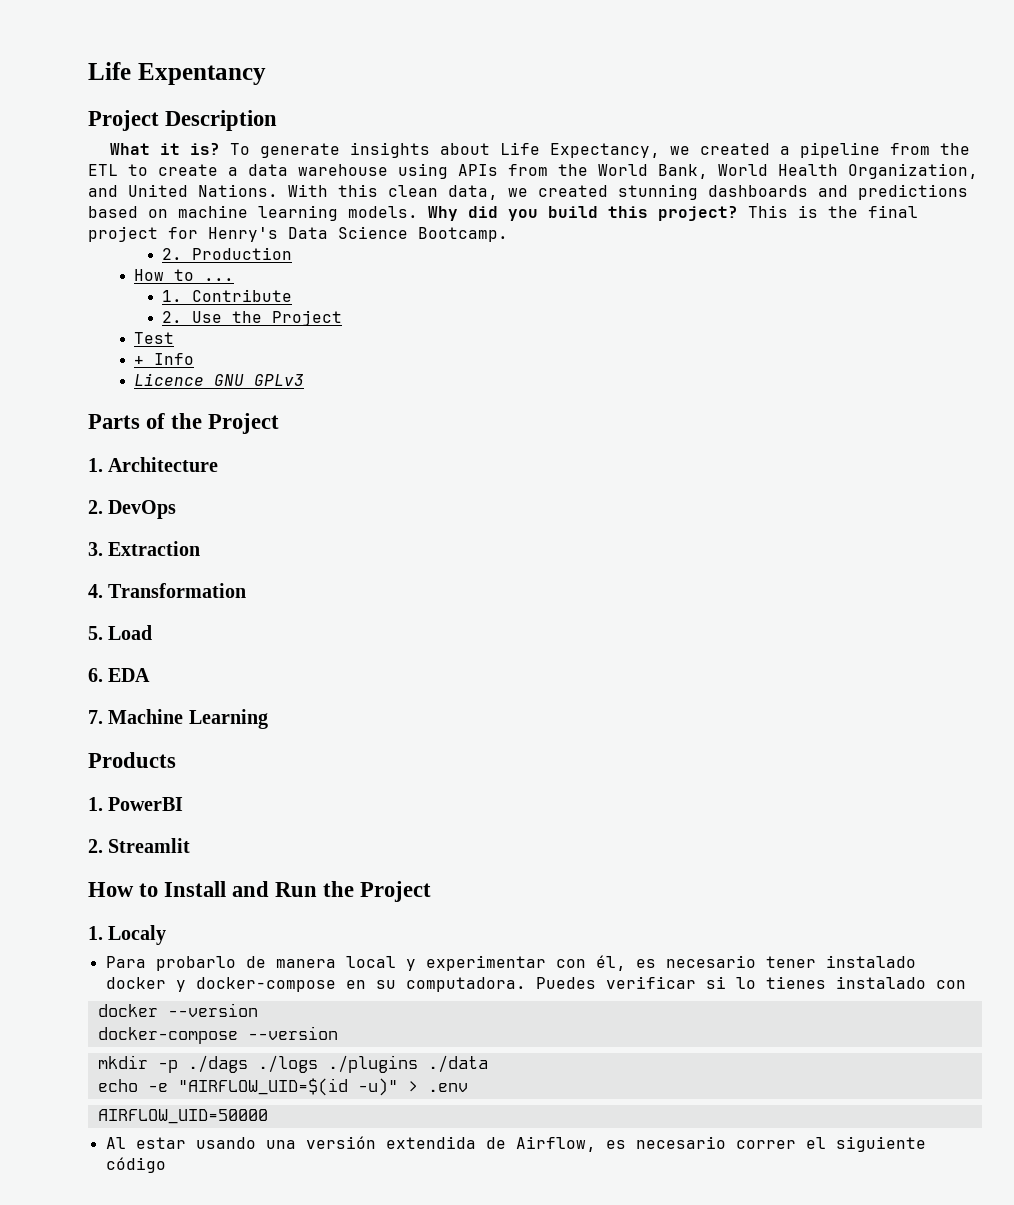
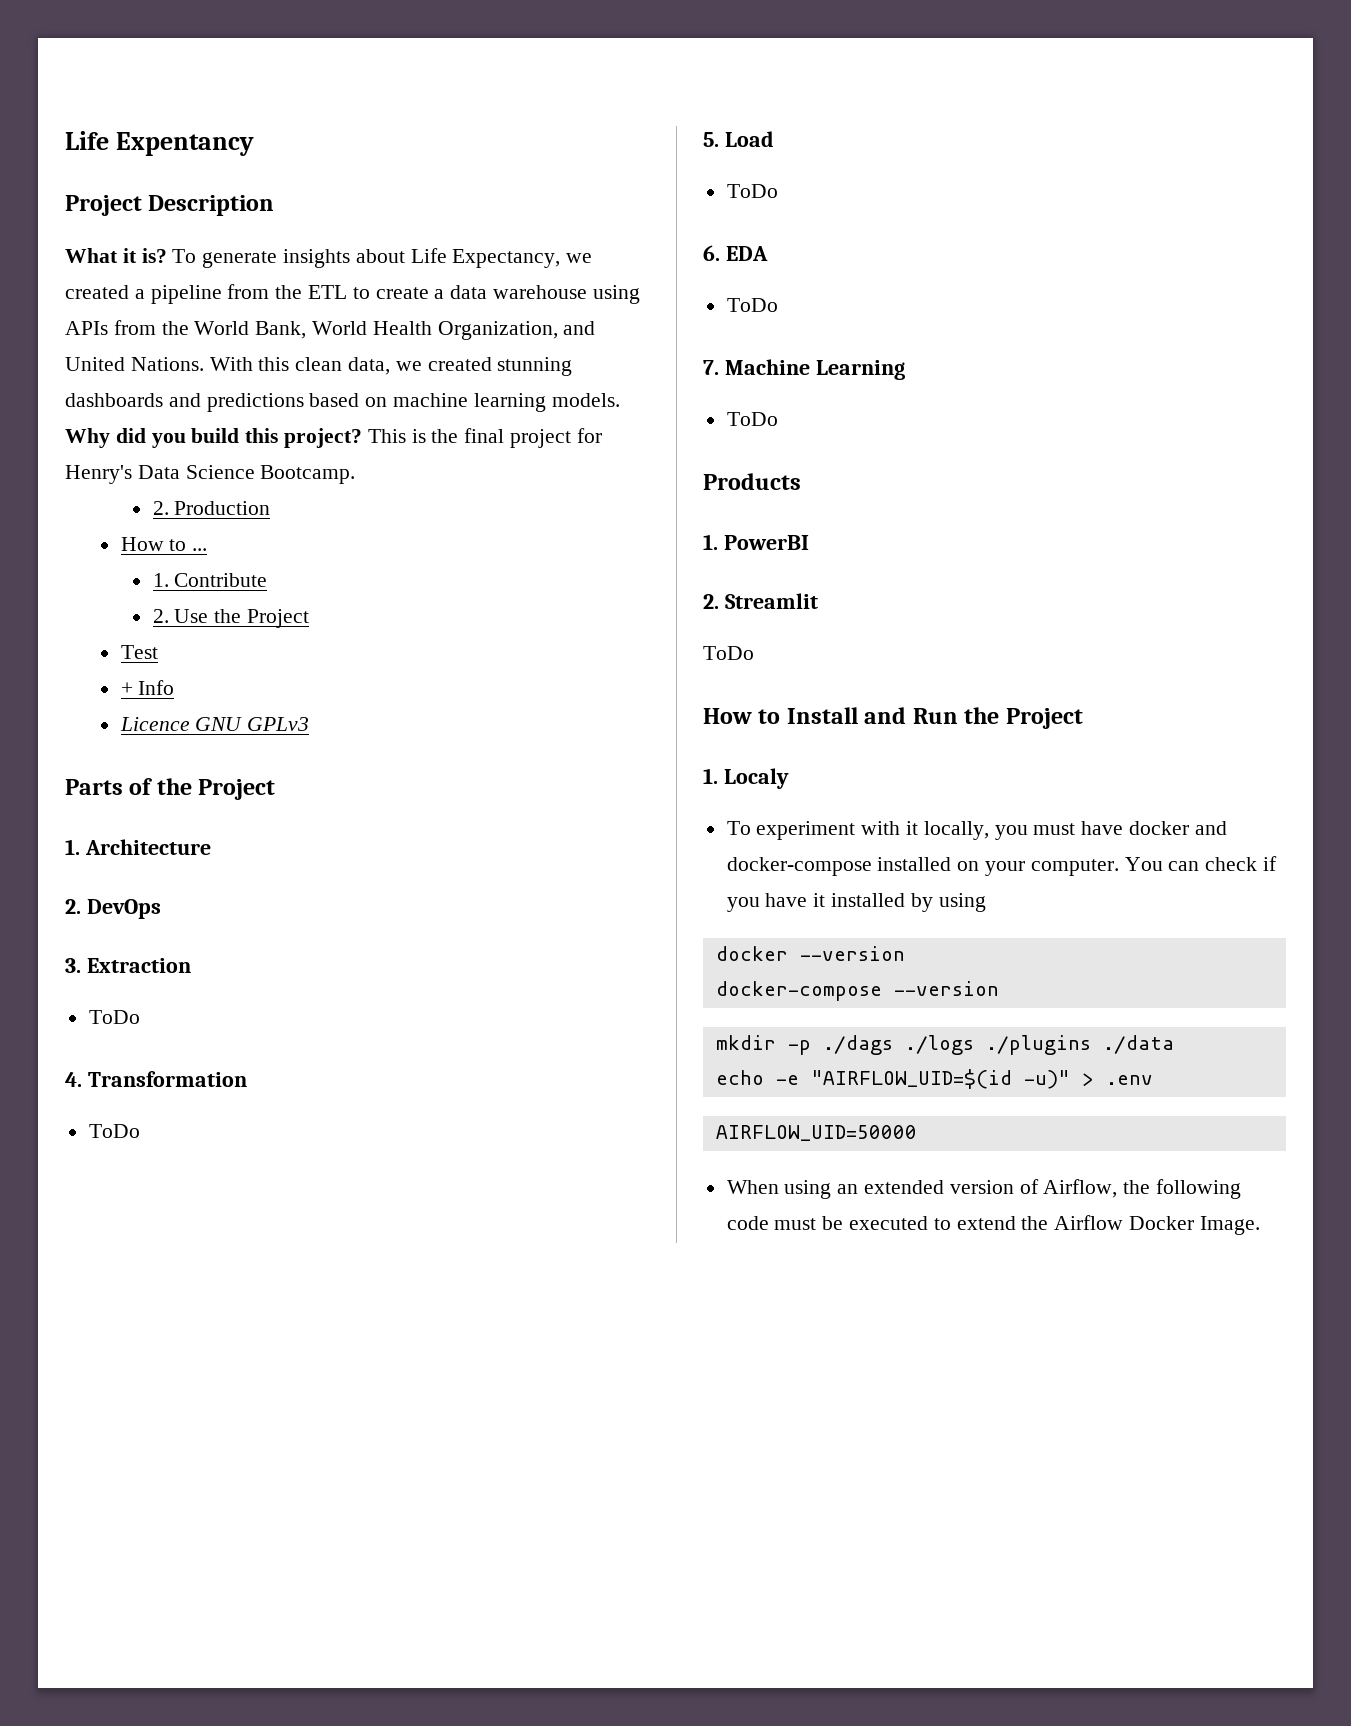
  3. Extraction
+ ToDo
  4. Transformation
+ ToDo
  5. Load
+ ToDo
  6. EDA
+ ToDo
  7. Machine Learning
+ ToDo
  2. Streamlit
+ ToDo
- Para probarlo de manera local y experimentar con él, es necesario tener instalado docker y docker-compose en su computadora. Puedes verificar si lo tienes instalado con
+ To experiment with it locally, you must have docker and docker-compose installed on your computer. You can check if you have it installed by using
- Al estar usando una versión extendida de Airflow, es necesario correr el siguiente código
+ When using an extended version of Airflow, the following code must be executed to extend the Airflow Docker Image.

